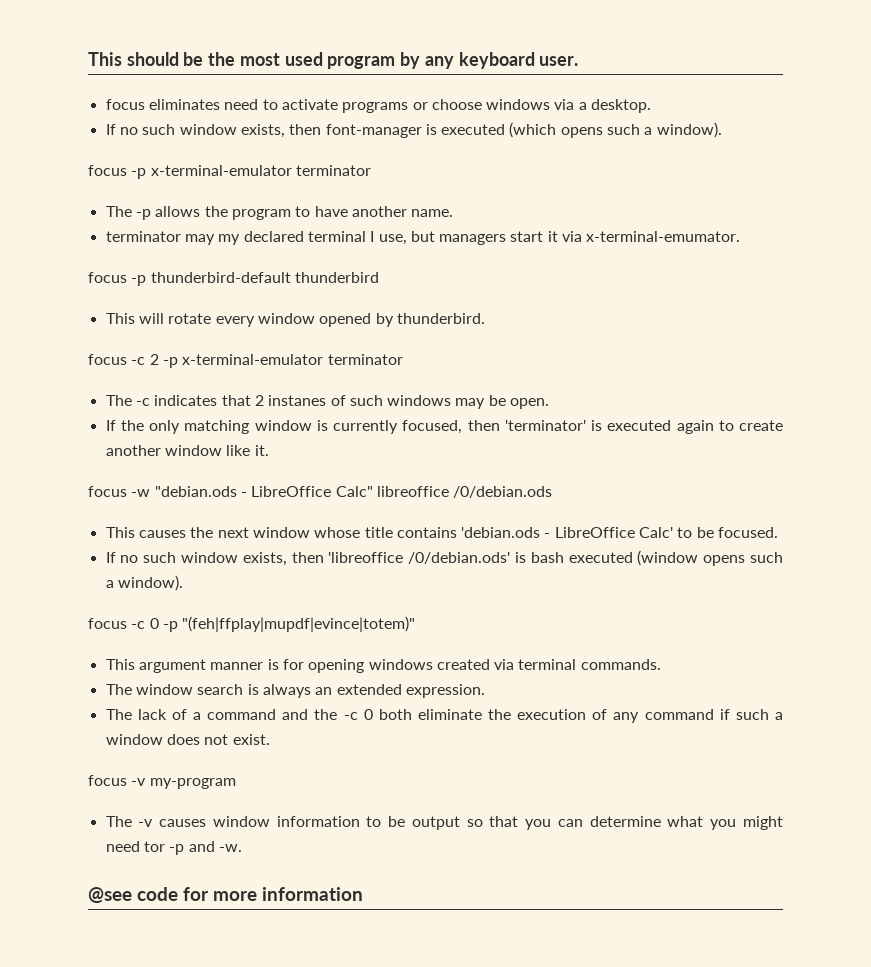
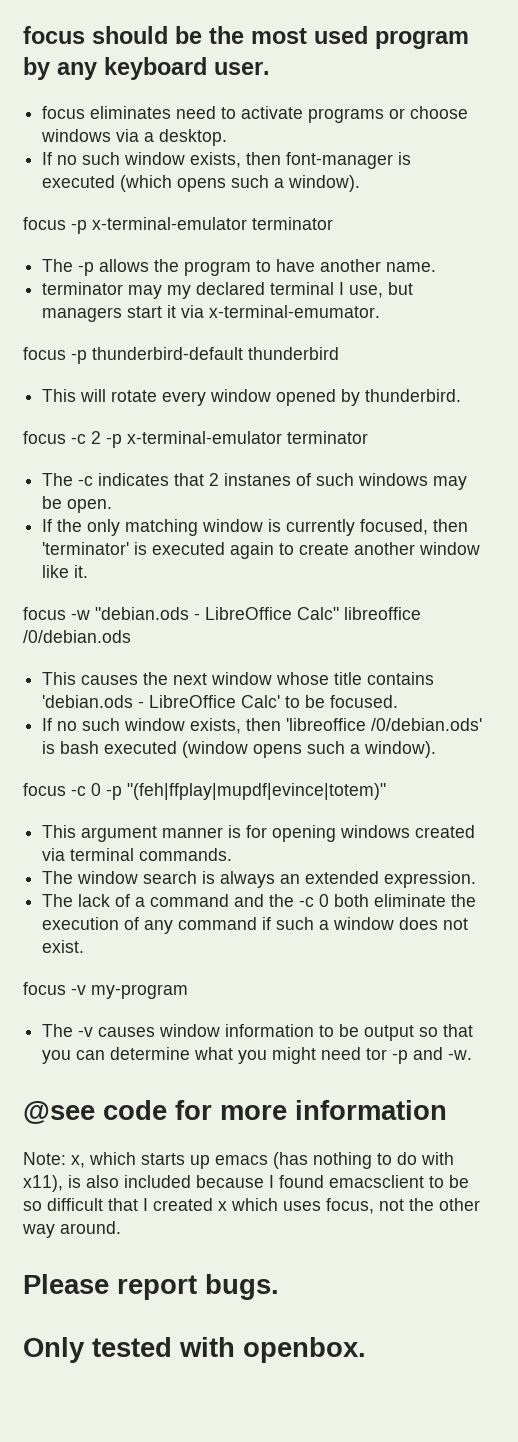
- This should be the most used program by any keyboard user.
+ focus should be the most used program by any keyboard user.
+ Note: x, which starts up emacs (has nothing to do with x11), is also included because I found emacsclient to be so difficult that I created x which uses focus, not the other way around.
+ Please report bugs.
+ Only tested with openbox.

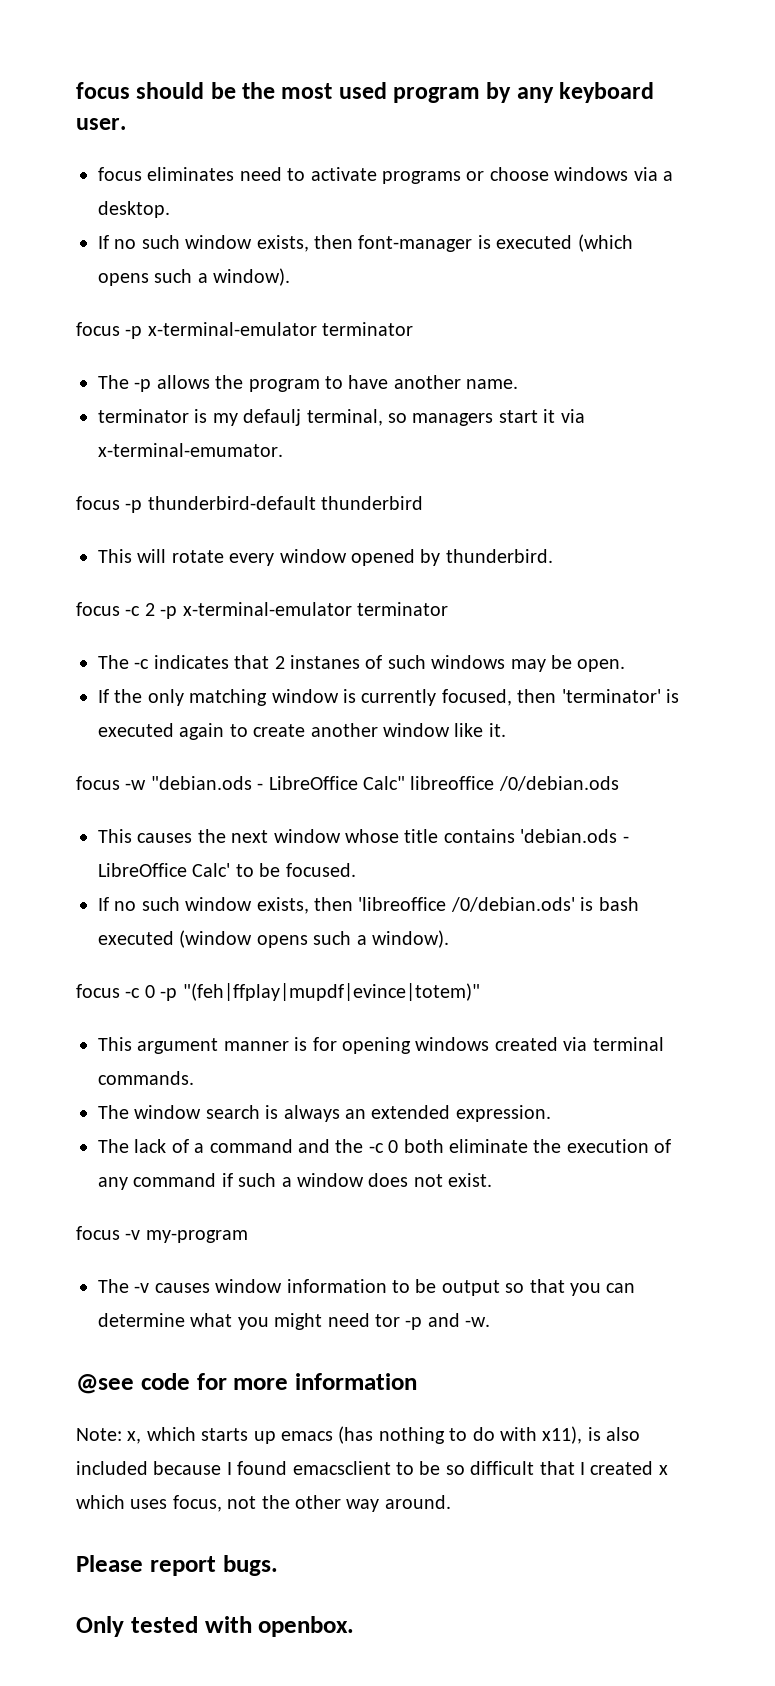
- terminator may my declared terminal I use, but managers start it via x-terminal-emumator.
+ terminator is my defaulj terminal, so managers start it via x-terminal-emumator.

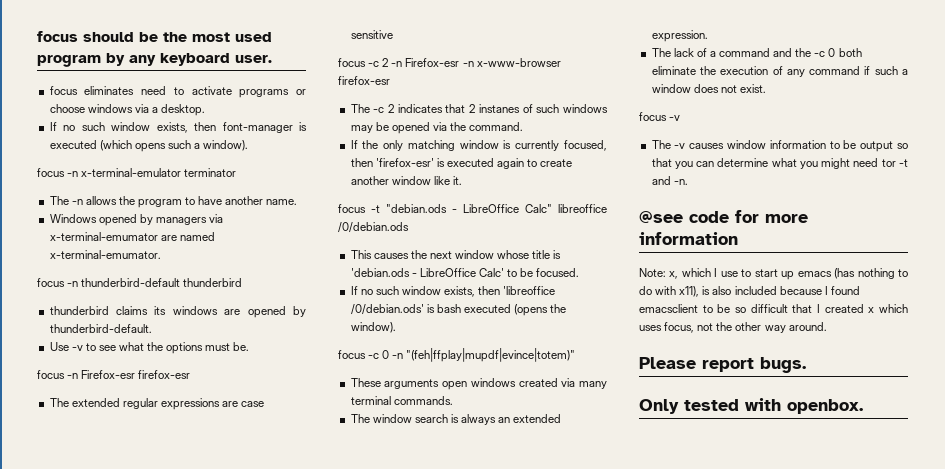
- focus -p x-terminal-emulator terminator
- The -p allows the program to have another name.
+ focus -n x-terminal-emulator terminator
+ The -n allows the program to have another name.
- terminator is my defaulj terminal, so managers start it via x-terminal-emumator.
+ Windows opened by managers via x-terminal-emumator are named x-terminal-emumator.
- focus -p thunderbird-default thunderbird
+ focus -n thunderbird-default thunderbird
- This will rotate every window opened by thunderbird.
- focus -c 2 -p x-terminal-emulator terminator
+ thunderbird claims its windows are opened by thunderbird-default.
+ Use -v to see what the options must be.
+ focus -n Firefox-esr firefox-esr
+ The extended regular expressions are case sensitive
+ focus -c 2 -n Firefox-esr -n x-www-browser firefox-esr
- The -c indicates that 2 instanes of such windows may be open.
+ The -c 2 indicates that 2 instanes of such windows may be opened via the command.
- If the only matching window is currently focused, then 'terminator' is executed again to create another window like it.
+ If the only matching window is currently focused, then 'firefox-esr' is executed again to create another window like it.
- focus -w "debian.ods - LibreOffice Calc" libreoffice /0/debian.ods
+ focus -t "debian.ods - LibreOffice Calc" libreoffice /0/debian.ods
- This causes the next window whose title contains 'debian.ods - LibreOffice Calc' to be focused.
+ This causes the next window whose title is 'debian.ods - LibreOffice Calc' to be focused.
- If no such window exists, then 'libreoffice /0/debian.ods' is bash executed (window opens such a window).
+ If no such window exists, then 'libreoffice /0/debian.ods' is bash executed (opens the window).
- focus -c 0 -p "(feh|ffplay|mupdf|evince|totem)"
+ focus -c 0 -n "(feh|ffplay|mupdf|evince|totem)"
- This argument manner is for opening windows created via terminal commands.
+ These arguments open windows created via many terminal commands.
- focus -v my-program
+ focus -v
- The -v causes window information to be output so that you can determine what you might need tor -p and -w.
+ The -v causes window information to be output so that you can determine what you might need tor -t and -n.
- Note: x, which starts up emacs (has nothing to do with x11), is also included because I found emacsclient to be so difficult that I created x which uses focus, not the other way around.
+ Note: x, which I use to start up emacs (has nothing to do with x11), is also included because I found emacsclient to be so difficult that I created x which uses focus, not the other way around.

